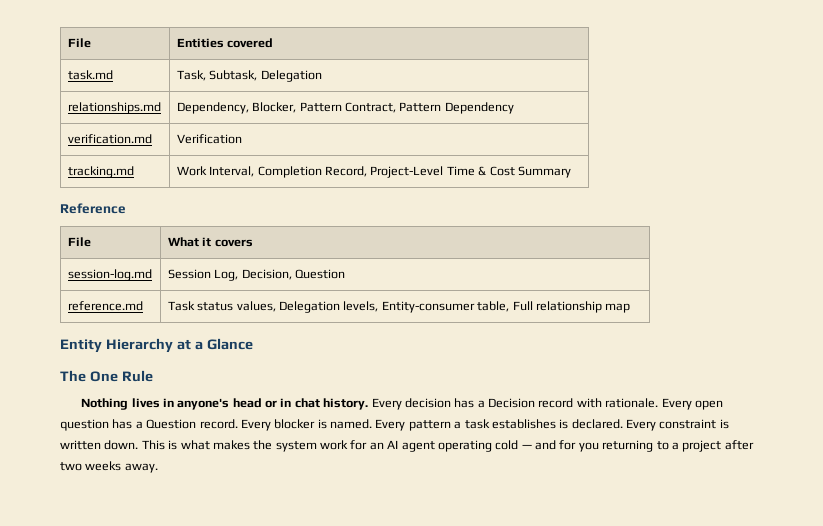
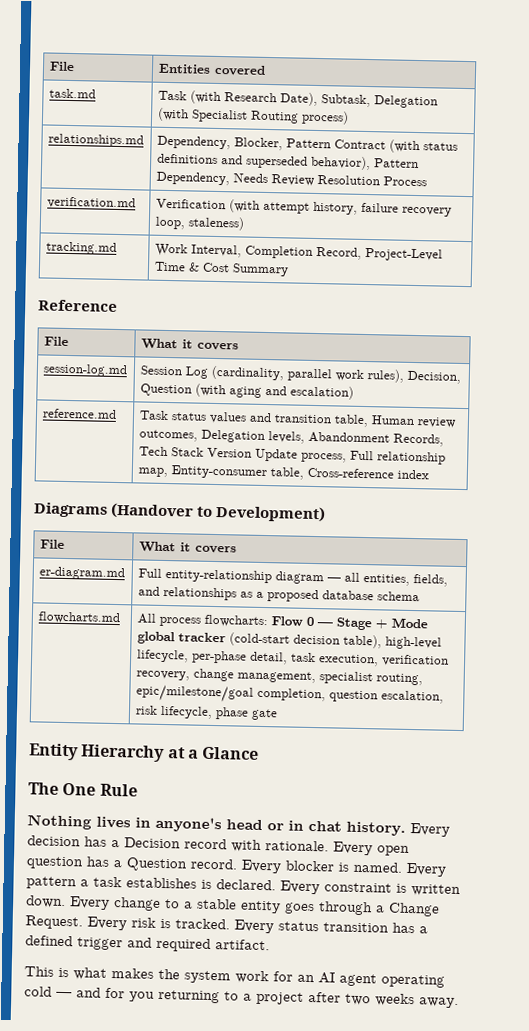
- task.md | Task, Subtask, Delegation
- relationships.md | Dependency, Blocker, Pattern Contract, Pattern Dependency
- verification.md | Verification
+ task.md | Task (with Research Date), Subtask, Delegation (with Specialist Routing process)
+ relationships.md | Dependency, Blocker, Pattern Contract (with status definitions and superseded behavior), Pattern Dependency, Needs Review Resolution Process
+ verification.md | Verification (with attempt history, failure recovery loop, staleness)
- session-log.md | Session Log, Decision, Question
- reference.md | Task status values, Delegation levels, Entity-consumer table, Full relationship map
+ session-log.md | Session Log (cardinality, parallel work rules), Decision, Question (with aging and escalation)
+ reference.md | Task status values and transition table, Human review outcomes, Delegation levels, Abandonment Records, Tech Stack Version Update process, Full relationship map, Entity-consumer table, Cross-reference index
+ Diagrams (Handover to Development)
+ File | What it covers
+ er-diagram.md | Full entity-relationship diagram — all entities, fields, and relationships as a proposed database schema
+ flowcharts.md | All process flowcharts: Flow 0 — Stage + Mode global tracker (cold-start decision table), high-level lifecycle, per-phase detail, task execution, verification recovery, change management, specialist routing, epic/milestone/goal completion, question escalation, risk lifecycle, phase gate
- Every constraint is written down. This is what makes the system work for an AI agent operating cold — and for you returning to a project after two weeks away.
+ Every constraint is written down. Every change to a stable entity goes through a Change Request. Every risk is tracked. Every status transition has a defined trigger and required artifact.
+ This is what makes the system work for an AI agent operating cold — and for you returning to a project after two weeks away.

